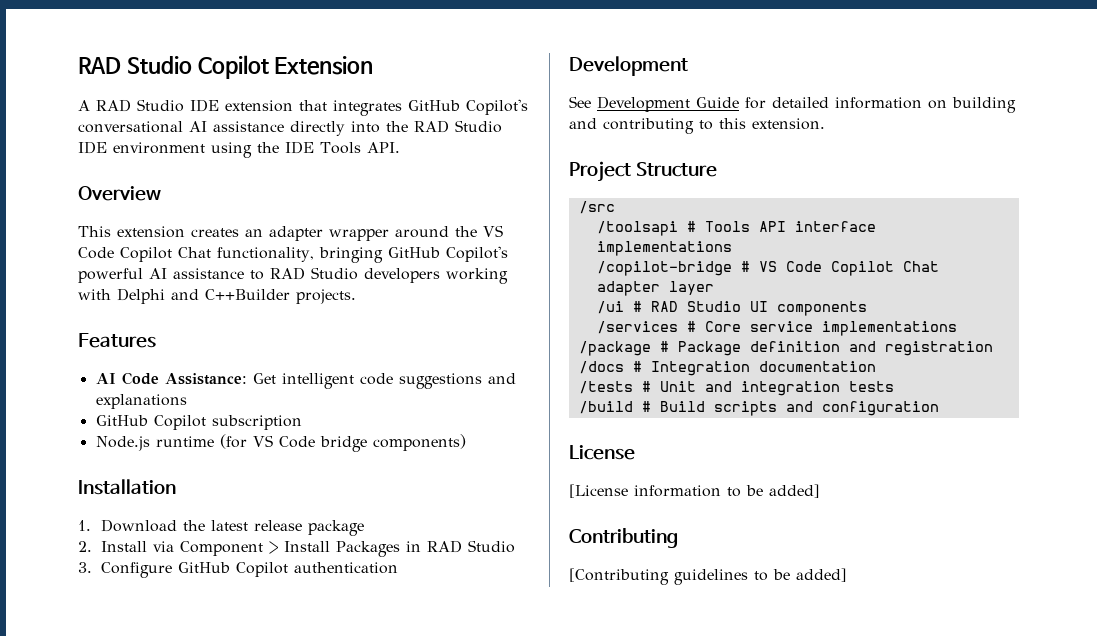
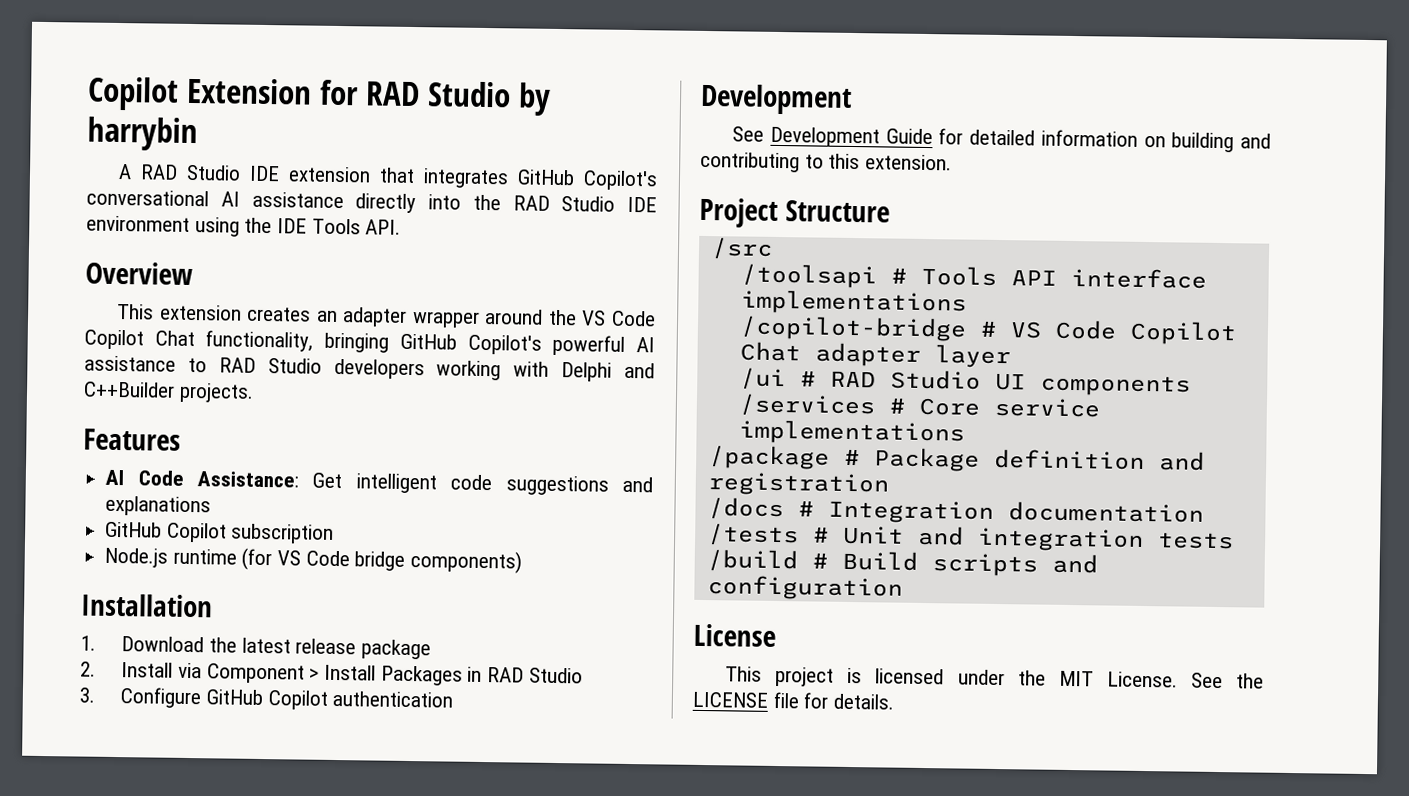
- RAD Studio Copilot Extension
+ Copilot Extension for RAD Studio by harrybin
- [License information to be added]
- Contributing
- [Contributing guidelines to be added]
+ This project is licensed under the MIT License. See the LICENSE file for details.

